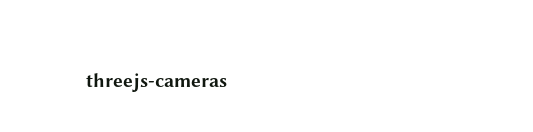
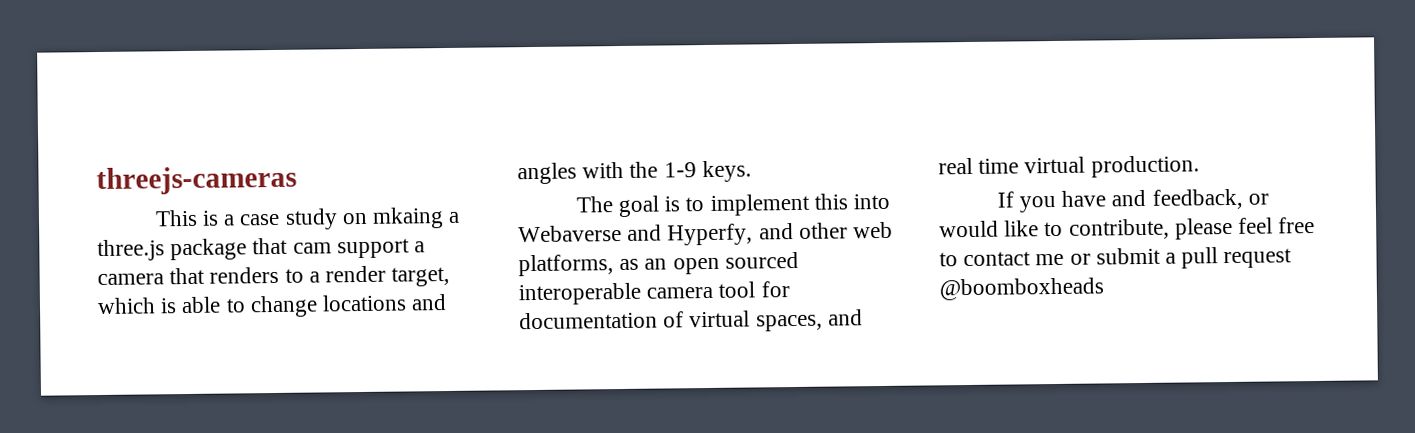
+ This is a case study on mkaing a three.js package that cam support a camera that renders to a render target, which is able to change locations and angles with the 1-9 keys.
+ The goal is to implement this into Webaverse and Hyperfy, and other web platforms, as an open sourced interoperable camera tool for documentation of virtual spaces, and real time virtual production.
+ If you have and feedback, or would like to contribute, please feel free to contact me or submit a pull request @boomboxheads

